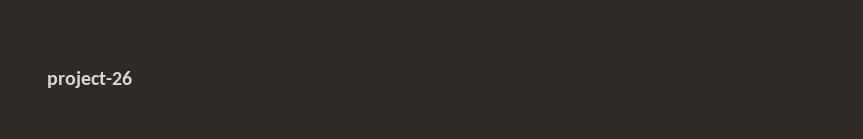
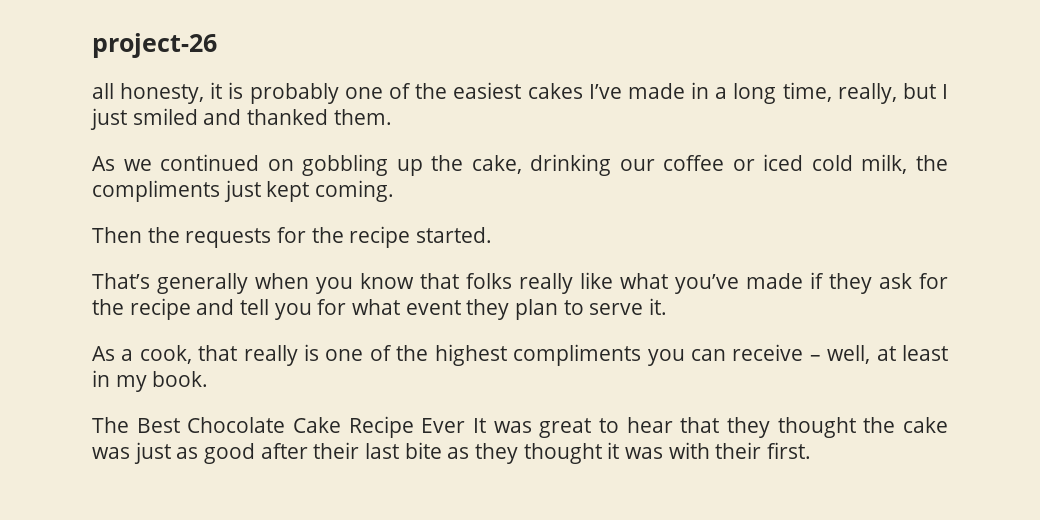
+ all honesty, it is probably one of the easiest cakes I’ve made in a long time, really, but I just smiled and thanked them.
+ As we continued on gobbling up the cake, drinking our coffee or iced cold milk, the compliments just kept coming.
+ Then the requests for the recipe started.
+ That’s generally when you know that folks really like what you’ve made if they ask for the recipe and tell you for what event they plan to serve it.
+ As a cook, that really is one of the highest compliments you can receive – well, at least in my book.
+ The Best Chocolate Cake Recipe Ever It was great to hear that they thought the cake was just as good after their last bite as they thought it was with their first.

